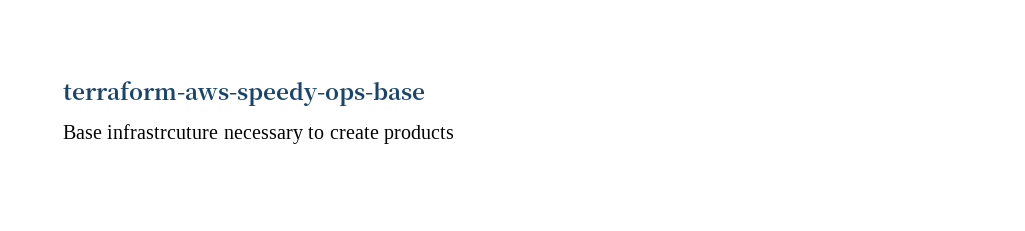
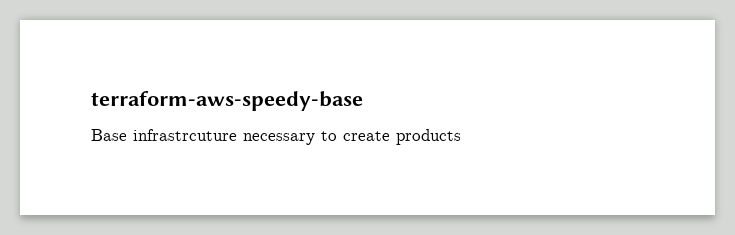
- terraform-aws-speedy-ops-base
+ terraform-aws-speedy-base

